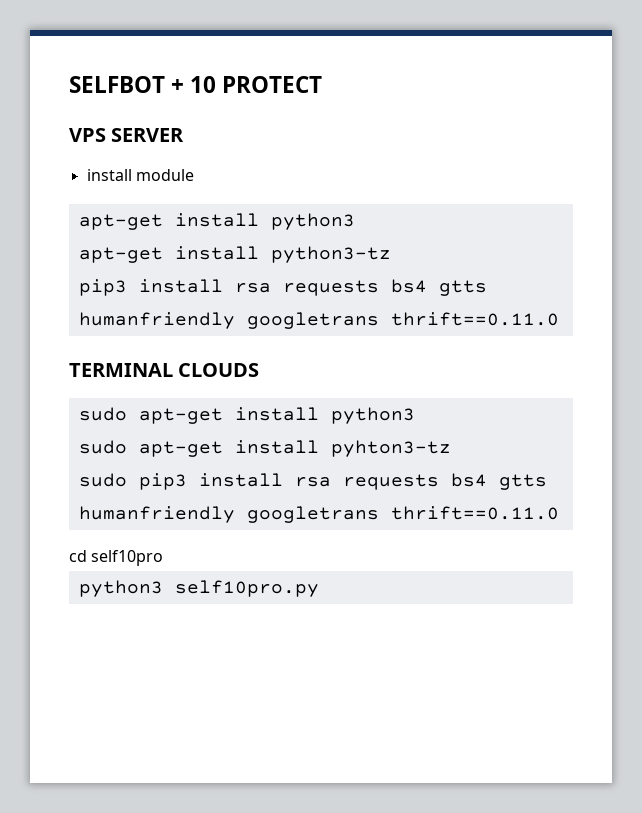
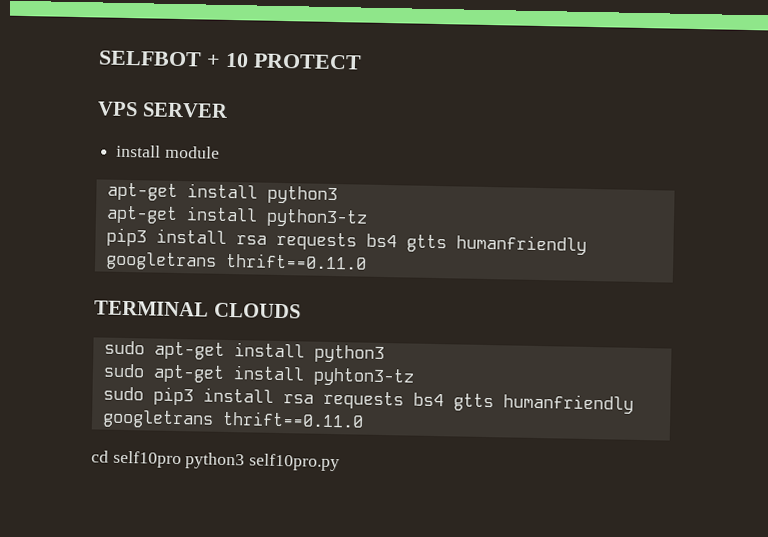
- cd self10pro
- python3 self10pro.py
+ cd self10pro python3 self10pro.py

